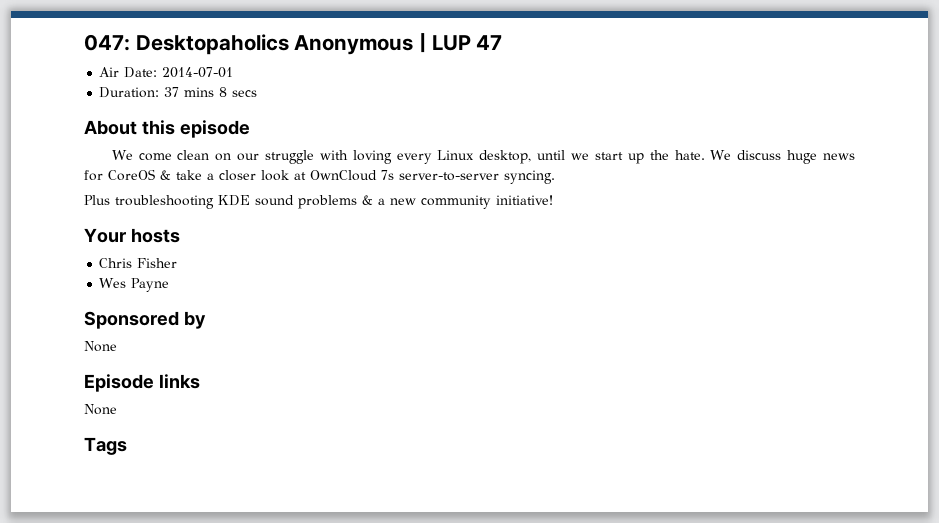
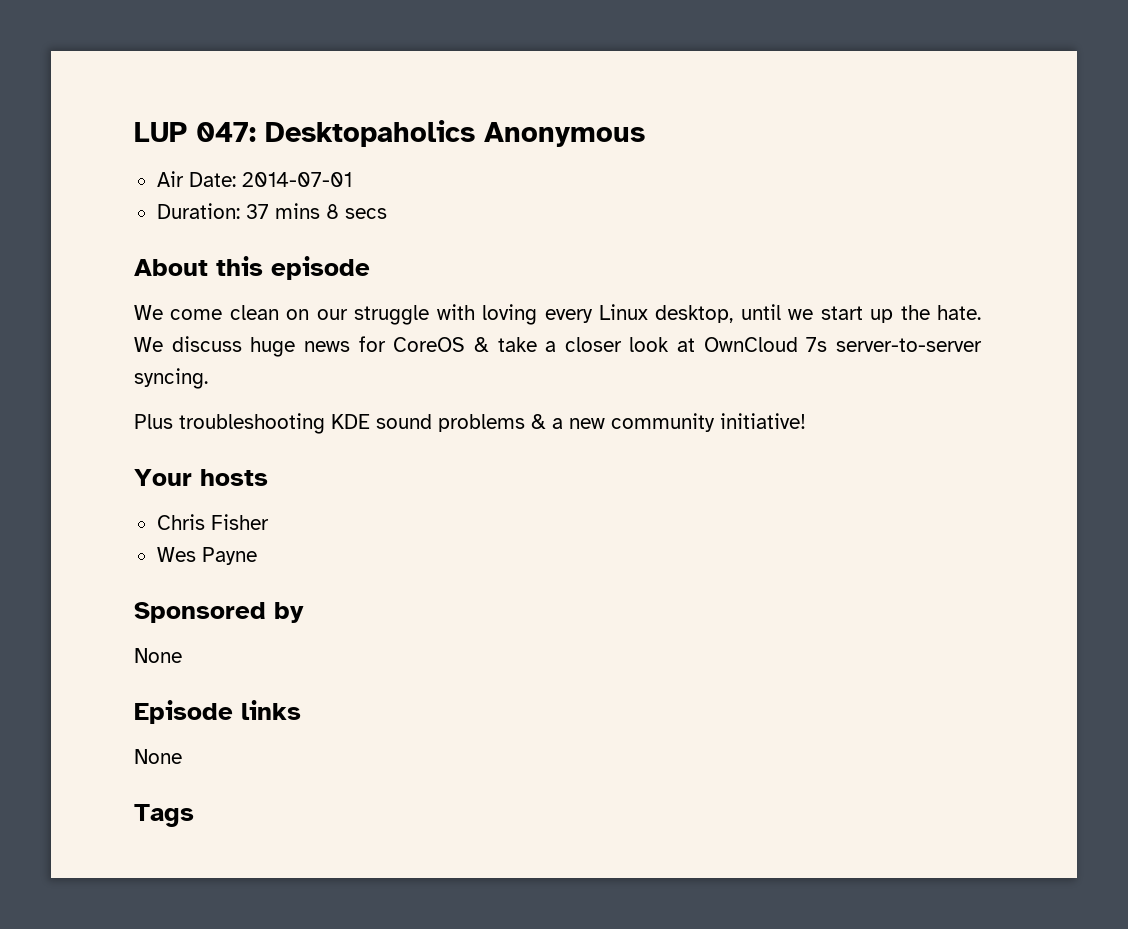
- 047: Desktopaholics Anonymous | LUP 47
+ LUP 047: Desktopaholics Anonymous

